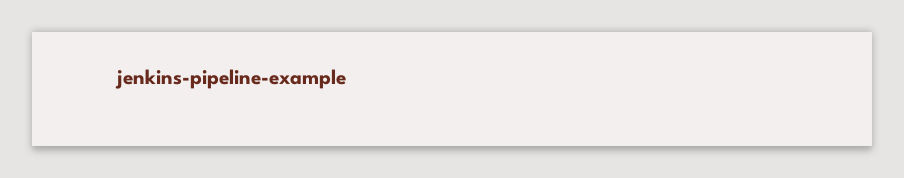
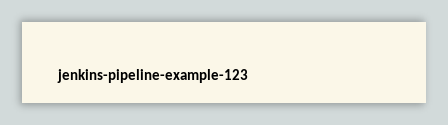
- jenkins-pipeline-example
+ jenkins-pipeline-example-123

